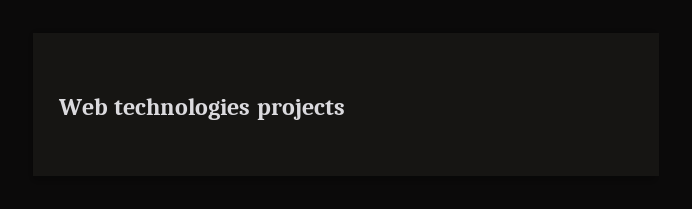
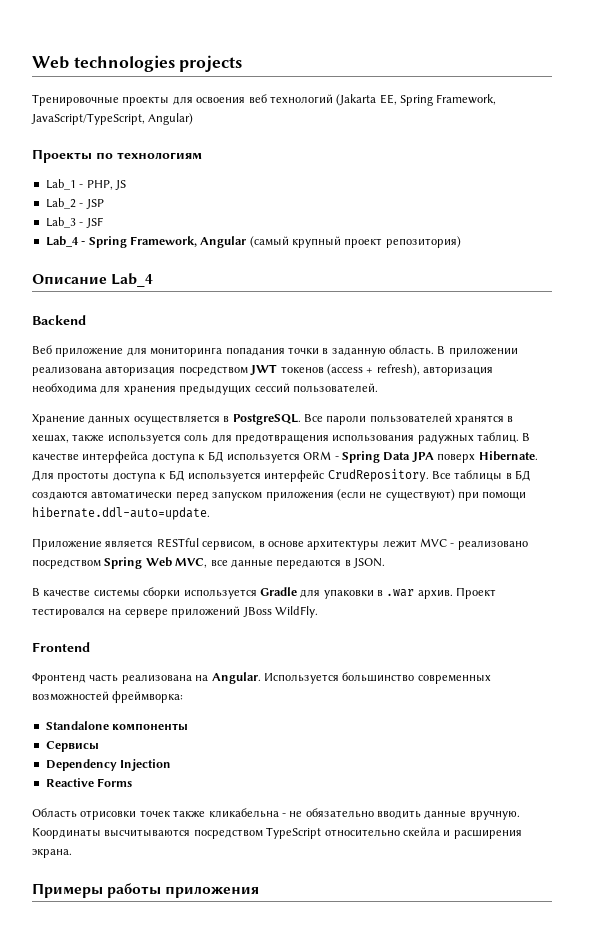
+ Тренировочные проекты для освоения веб технологий (Jakarta EE, Spring Framework, JavaScript/TypeScript, Angular)
+ Проекты по технологиям
+ Lab_1 - PHP, JS
+ Lab_2 - JSP
+ Lab_3 - JSF
+ Lab_4 - Spring Framework, Angular (самый крупный проект репозитория)
+ Описание Lab_4
+ Backend
+ Веб приложение для мониторинга попадания точки в заданную область. В приложении реализована авторизация посредством JWT токенов (access + refresh), авторизация необходима для хранения предыдущих сессий пользователей.
+ Хранение данных осуществляется в PostgreSQL. Все пароли пользователей хранятся в хешах, также используется соль для предотвращения использования радужных таблиц. В качестве интерфейса доступа к БД используется ORM - Spring Data JPA поверх Hibernate. Для простоты доступа к БД используется интерфейс CrudRepository. Все таблицы в БД создаются автоматически перед запуском приложения (если не существуют) при помощи hibernate.ddl-auto=update.
+ Приложение является RESTful сервисом, в основе архитектуры лежит MVC - реализовано посредством Spring Web MVC, все данные передаются в JSON.
+ В качестве системы сборки используется Gradle для упаковки в .war архив. Проект тестировался на сервере приложений JBoss WildFly.
+ Frontend
+ Фронтенд часть реализована на Angular. Используется большинство современных возможностей фреймворка:
+ Standalone компоненты
+ Сервисы
+ Dependency Injection
+ Reactive Forms
+ Область отрисовки точек также кликабельна - не обязательно вводить данные вручную. Координаты высчитываются посредством TypeScript относительно скейла и расширения экрана.
+ Примеры работы приложения

